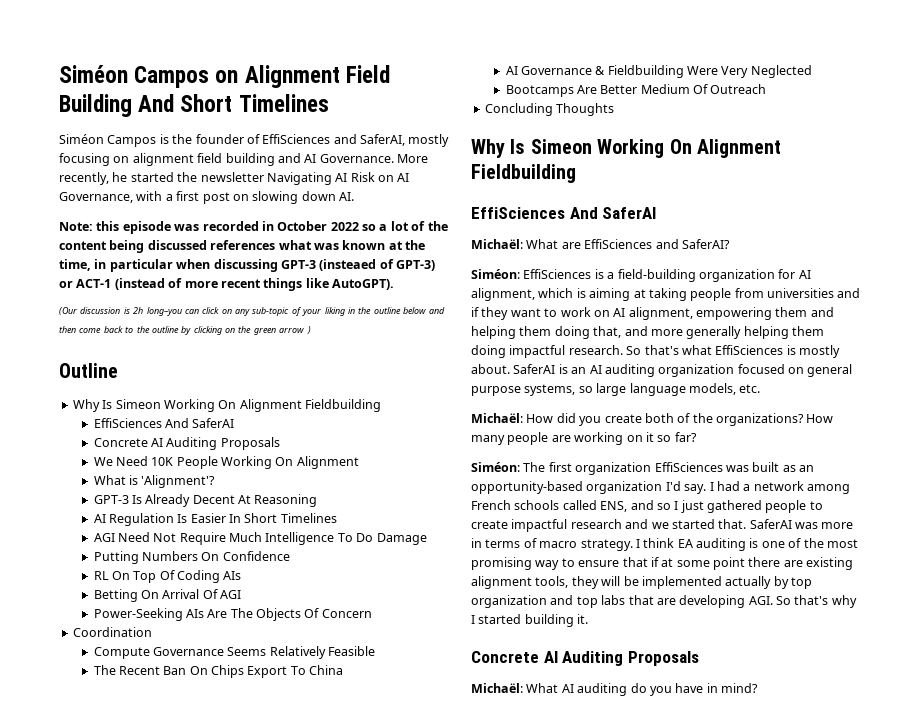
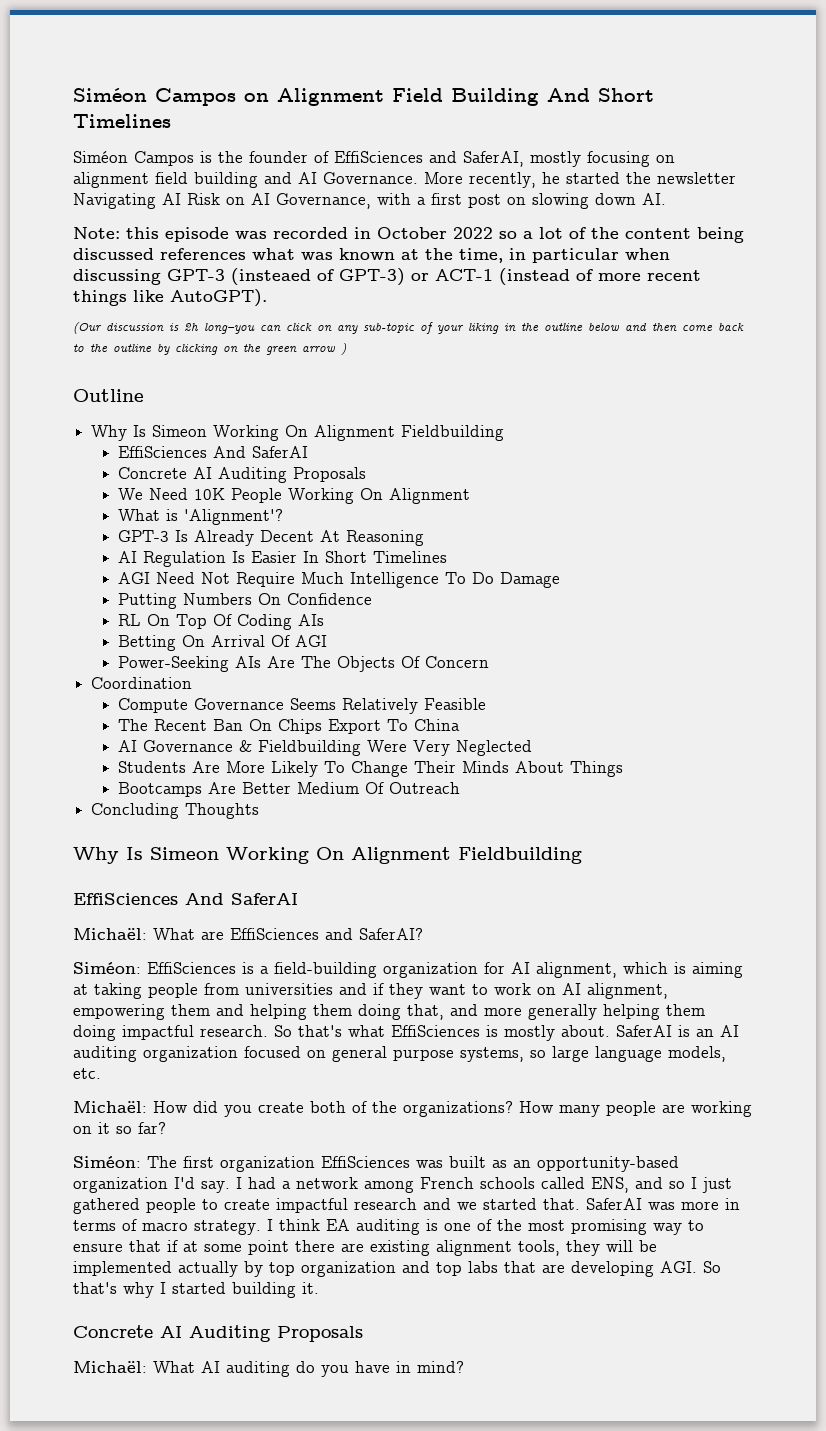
+ Students Are More Likely To Change Their Minds About Things

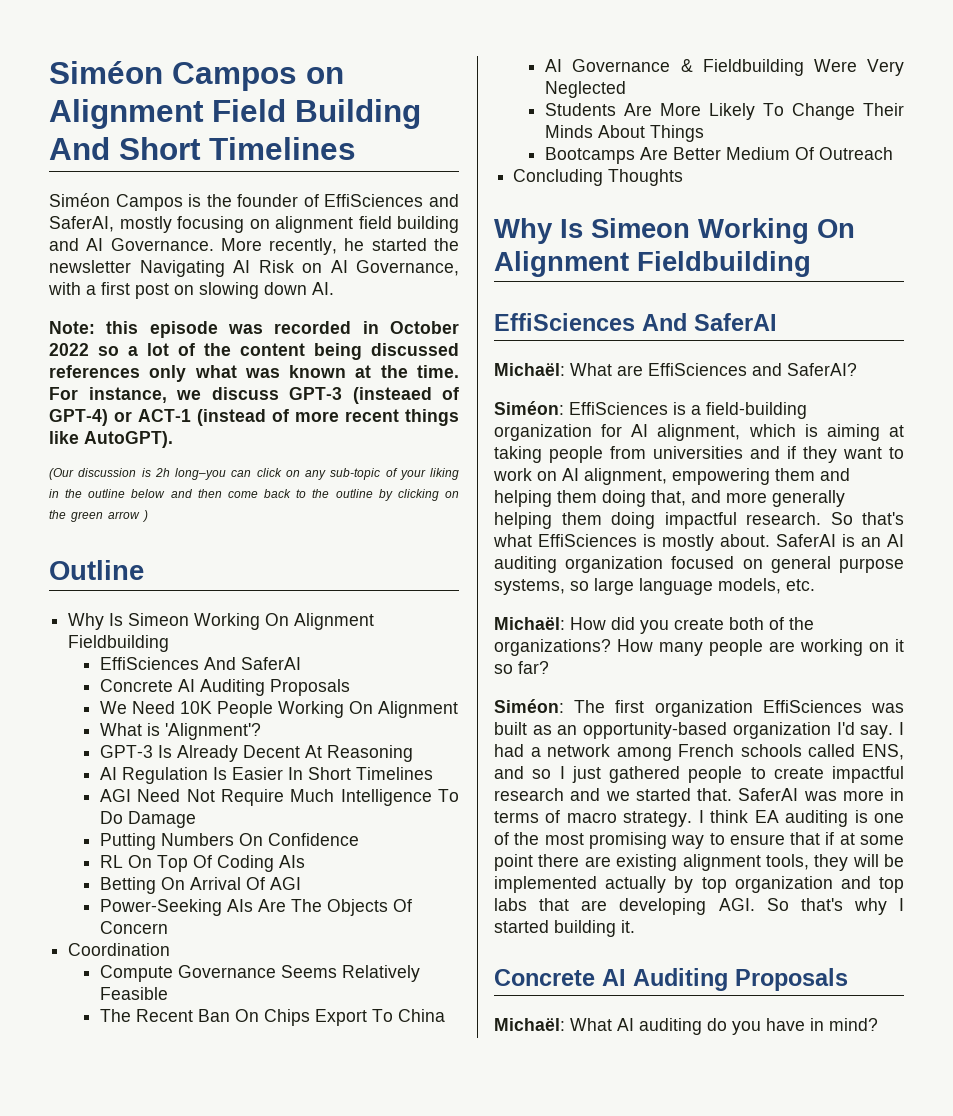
- Note: this episode was recorded in October 2022 so a lot of the content being discussed references what was known at the time, in particular when discussing GPT-3 (insteaed of GPT-3) or ACT-1 (instead of more recent things like AutoGPT).
+ Note: this episode was recorded in October 2022 so a lot of the content being discussed references only what was known at the time. For instance, we discuss GPT-3 (insteaed of GPT-4) or ACT-1 (instead of more recent things like AutoGPT).

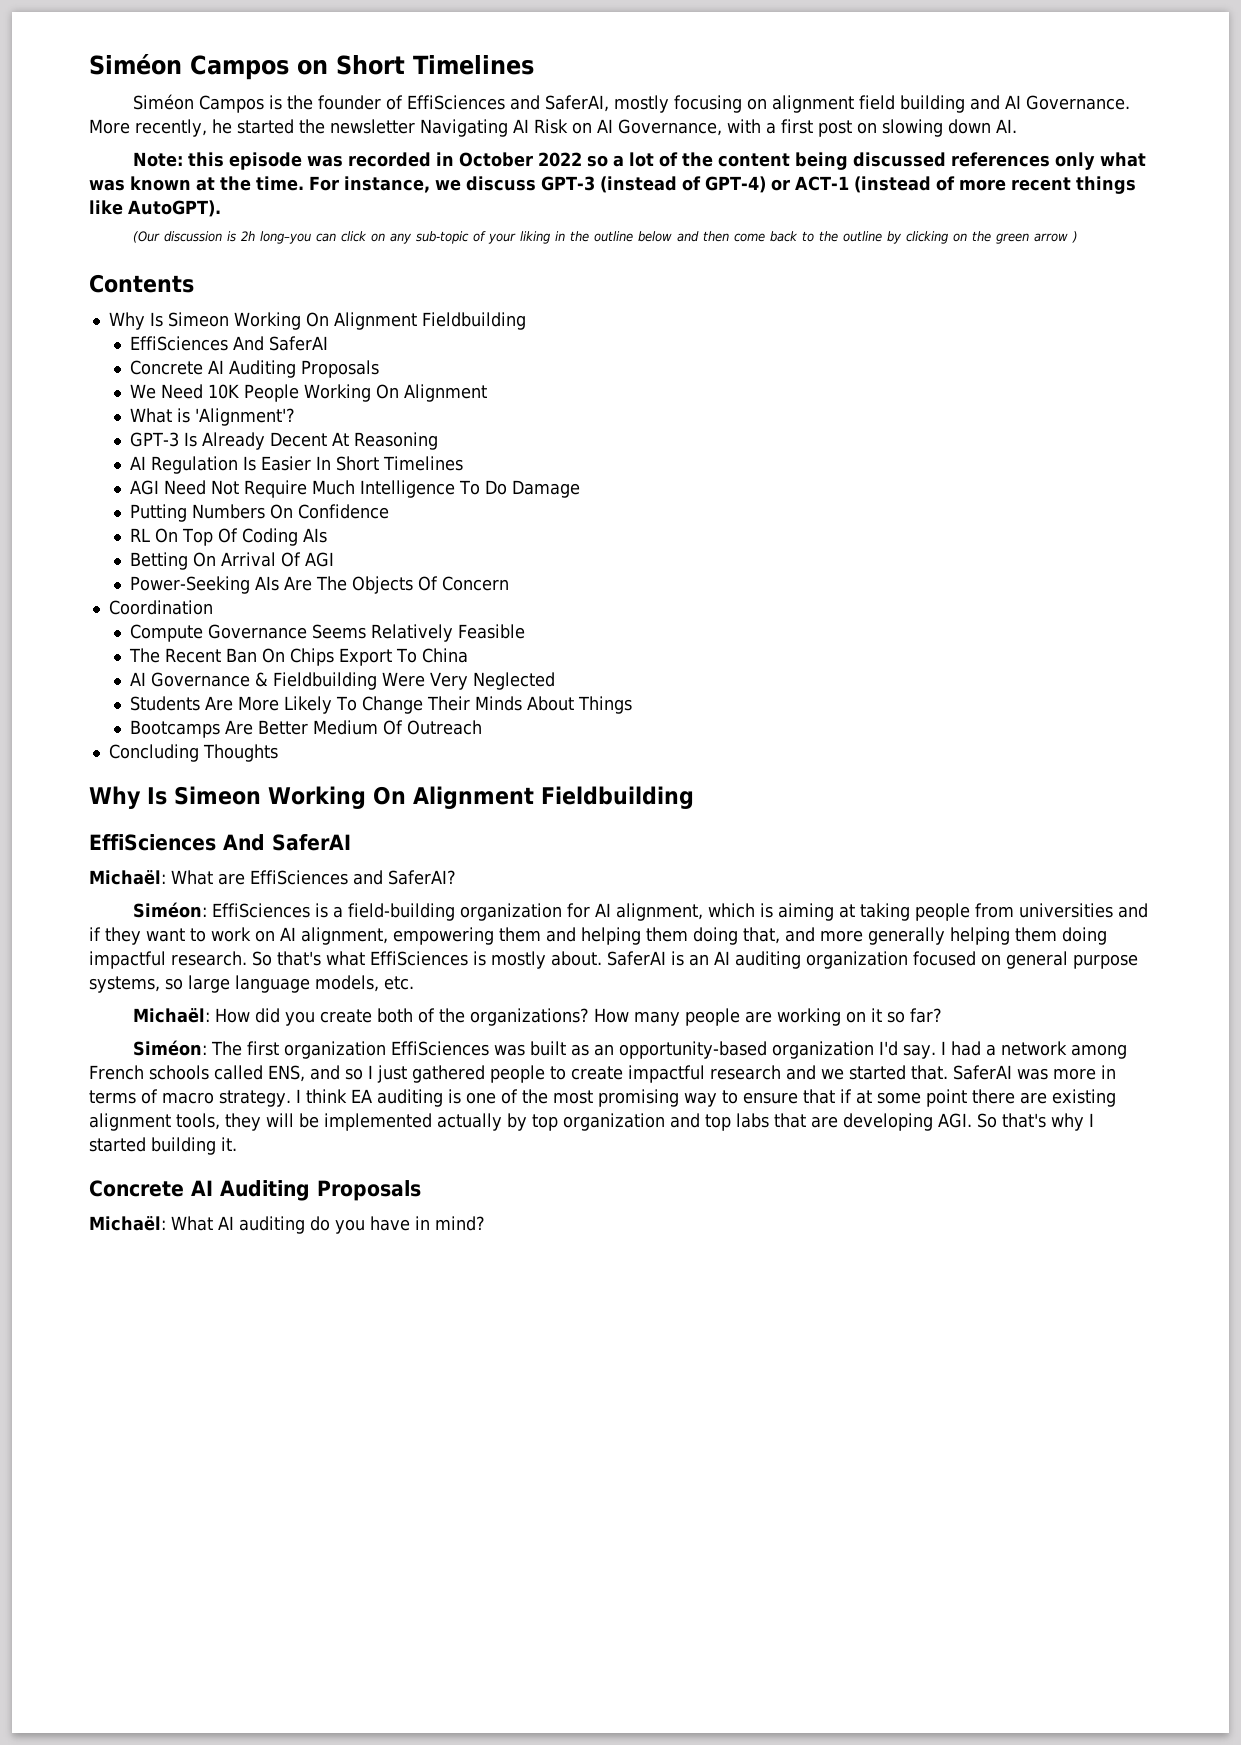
- Siméon Campos on Alignment Field Building And Short Timelines
+ Siméon Campos on Short Timelines
- For instance, we discuss GPT-3 (insteaed of GPT-4) or ACT-1 (instead of more recent things like AutoGPT).
+ For instance, we discuss GPT-3 (instead of GPT-4) or ACT-1 (instead of more recent things like AutoGPT).
- Outline
+ Contents

